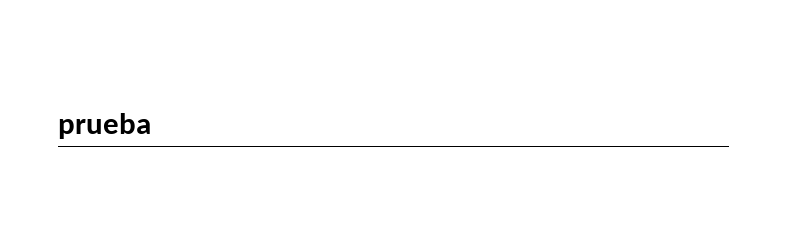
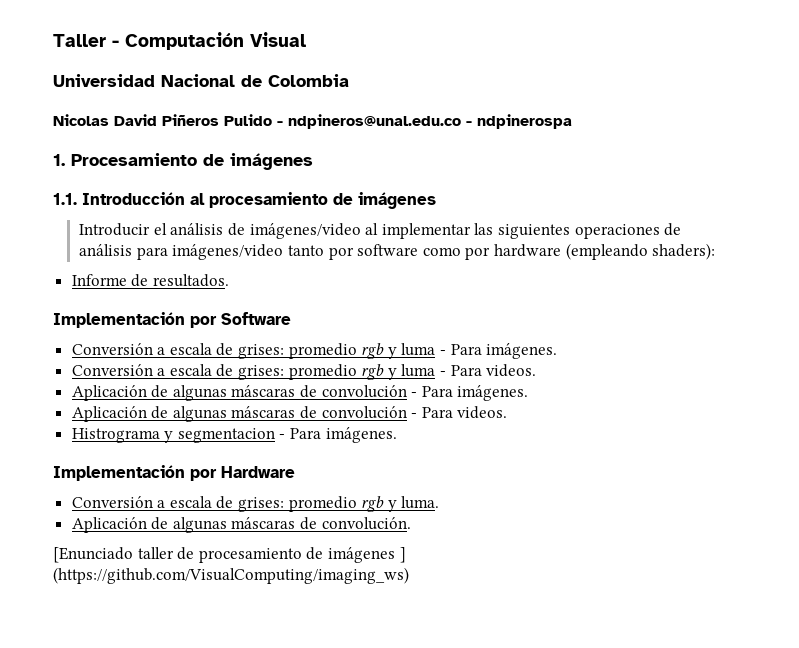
- prueba
+ Taller - Computación Visual
+ Universidad Nacional de Colombia
+ Nicolas David Piñeros Pulido - ndpineros@unal.edu.co - ndpinerospa
+ 1. Procesamiento de imágenes
+ 1.1. Introducción al procesamiento de imágenes
+ Introducir el análisis de imágenes/video al implementar las siguientes operaciones de análisis para imágenes/video tanto por software como por hardware (empleando shaders):
+ Informe de resultados.
+ Implementación por Software
+ Conversión a escala de grises: promedio rgb y luma - Para imágenes.
+ Conversión a escala de grises: promedio rgb y luma - Para videos.
+ Aplicación de algunas máscaras de convolución - Para imágenes.
+ Aplicación de algunas máscaras de convolución - Para videos.
+ Histrograma y segmentacion - Para imágenes.
+ Implementación por Hardware
+ Conversión a escala de grises: promedio rgb y luma.
+ Aplicación de algunas máscaras de convolución.
+ [Enunciado taller de procesamiento de imágenes ] (https://github.com/VisualComputing/imaging_ws)

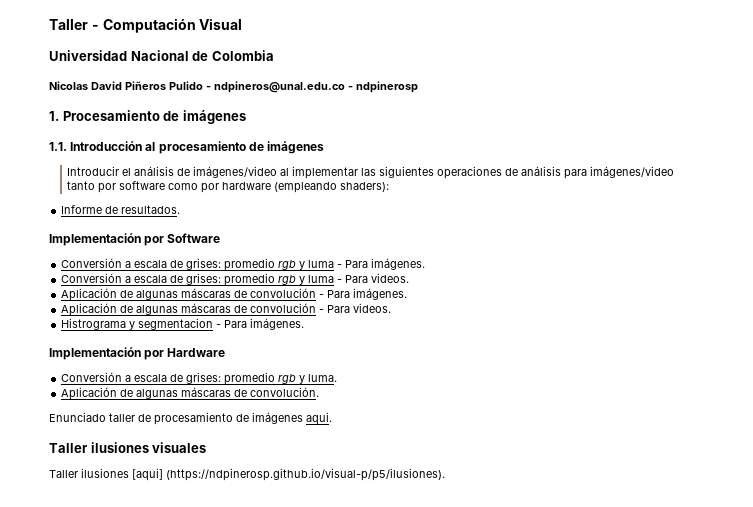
- Nicolas David Piñeros Pulido - ndpineros@unal.edu.co - ndpinerospa
+ Nicolas David Piñeros Pulido - ndpineros@unal.edu.co - ndpinerosp
- [Enunciado taller de procesamiento de imágenes ] (https://github.com/VisualComputing/imaging_ws)
+ Enunciado taller de procesamiento de imágenes aqui.
+ Taller ilusiones visuales
+ Taller ilusiones [aqui] (https://ndpinerosp.github.io/visual-p/p5/ilusiones).

